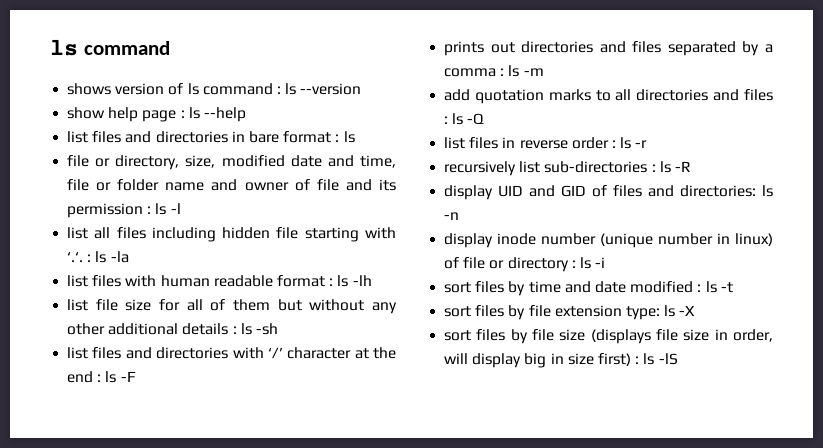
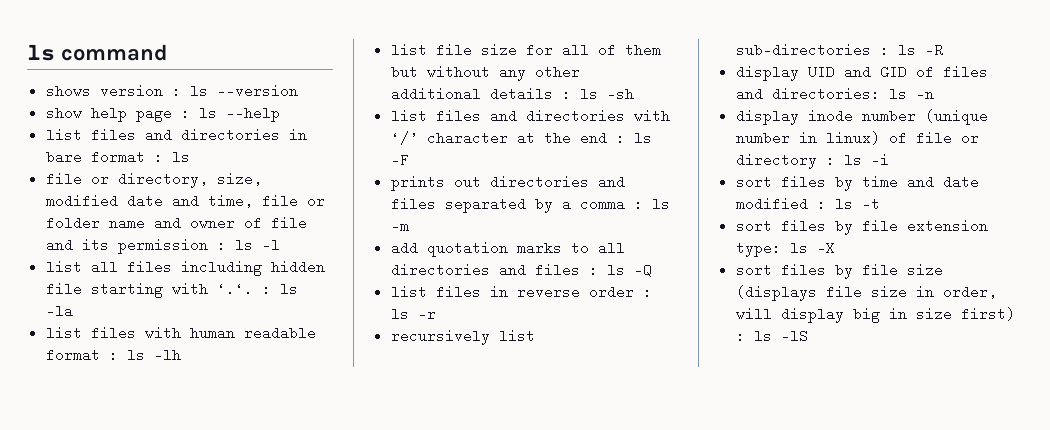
- shows version of ls command : ls --version
+ shows version : ls --version

